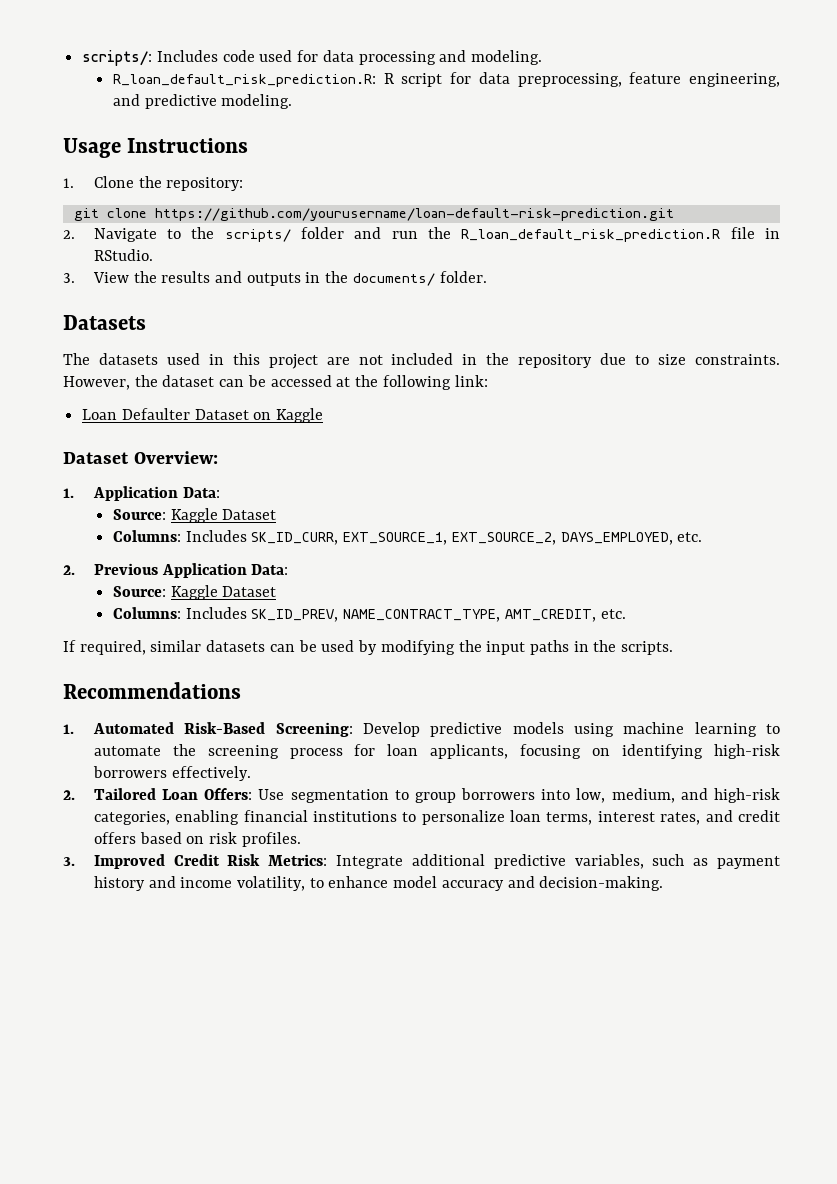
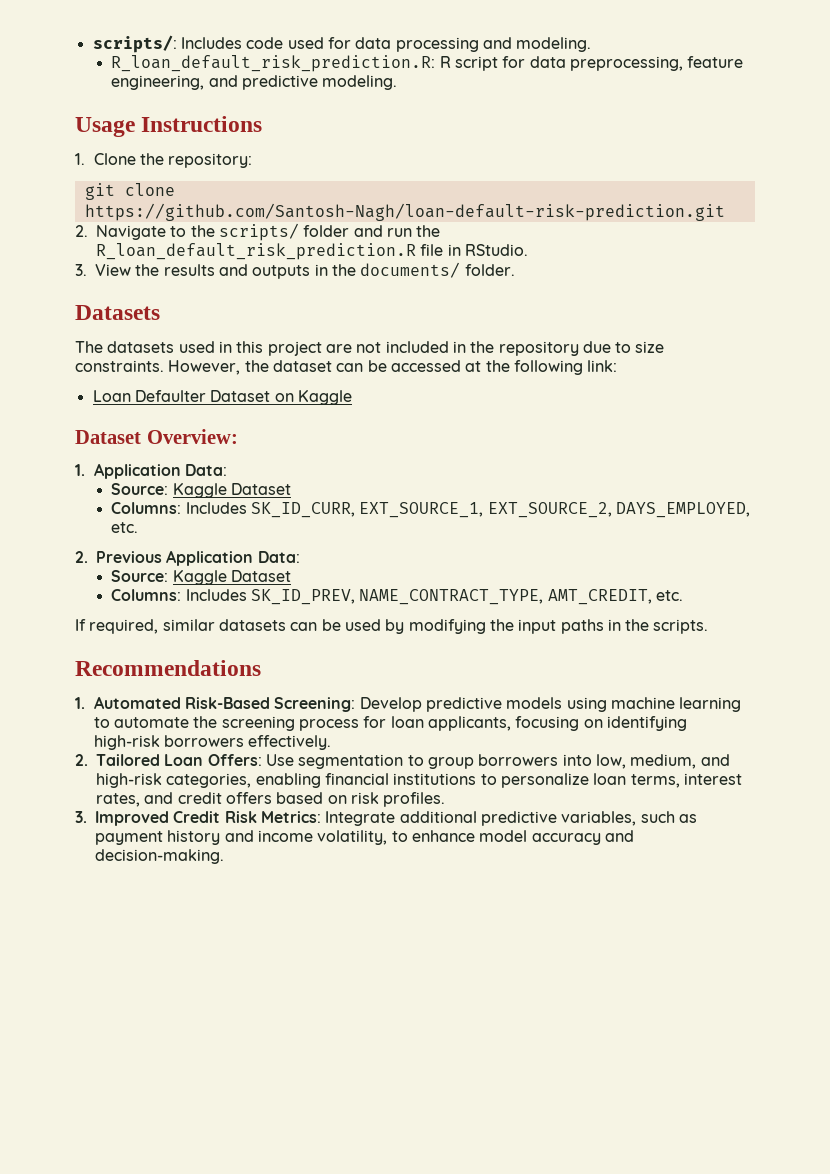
- git clone https://github.com/yourusername/loan-default-risk-prediction.git
+ git clone https://github.com/Santosh-Nagh/loan-default-risk-prediction.git

